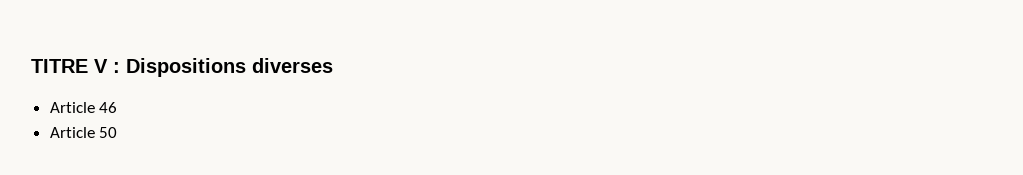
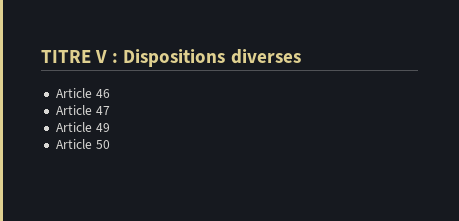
+ Article 47
+ Article 49

